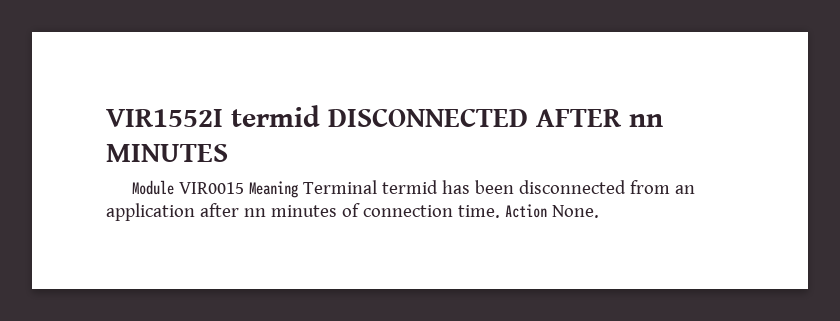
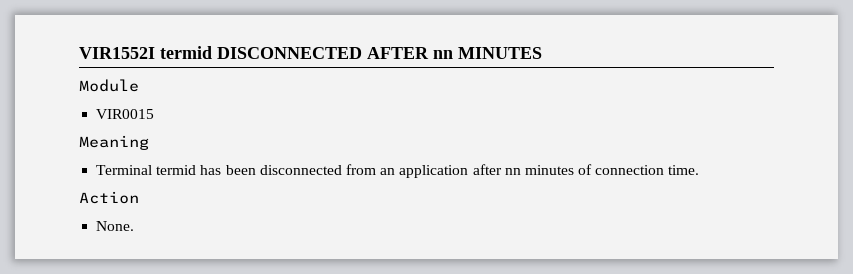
- Module VIR0015 Meaning Terminal termid has been disconnected from an application after nn minutes of connection time. Action None.
+ Module
+ VIR0015
+ Meaning
+ Terminal termid has been disconnected from an application after nn minutes of connection time.
+ Action
+ None.

